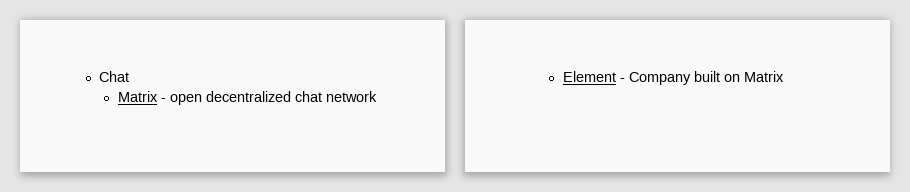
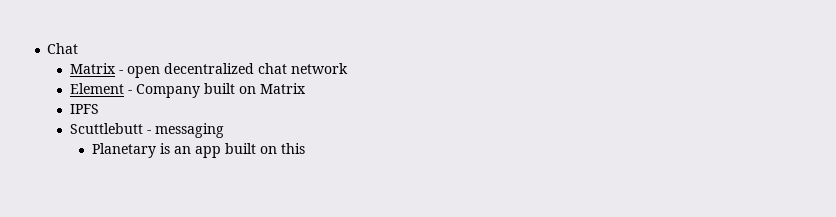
+ IPFS
+ Scuttlebutt - messaging
+ Planetary is an app built on this

